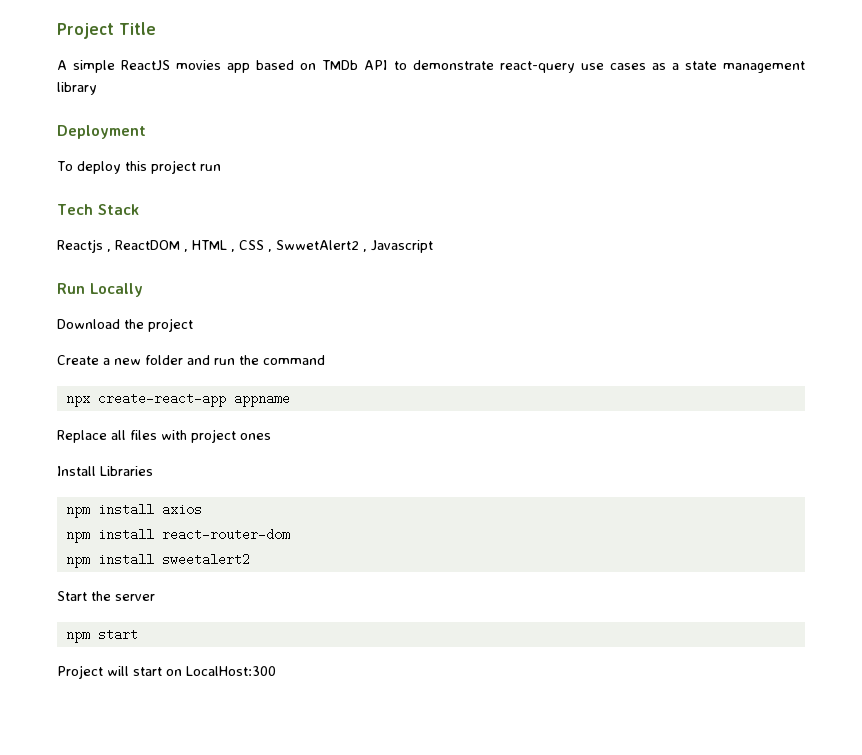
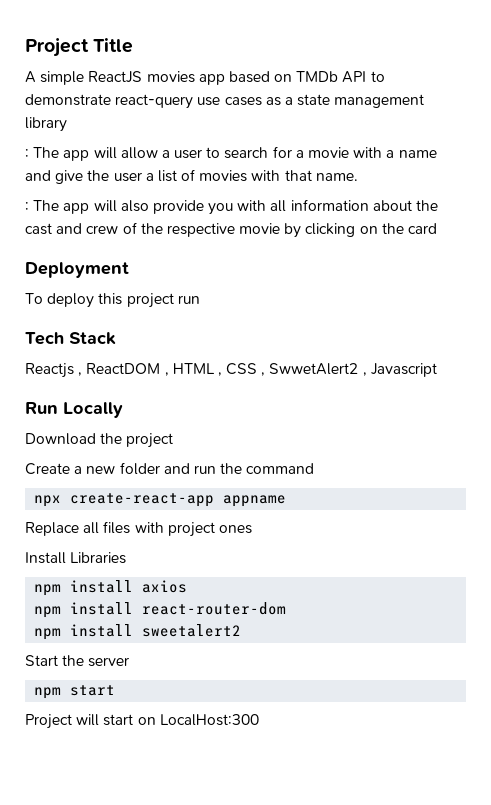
+ : The app will allow a user to search for a movie with a name and give the user a list of movies with that name.
+ : The app will also provide you with all information about the cast and crew of the respective movie by clicking on the card

